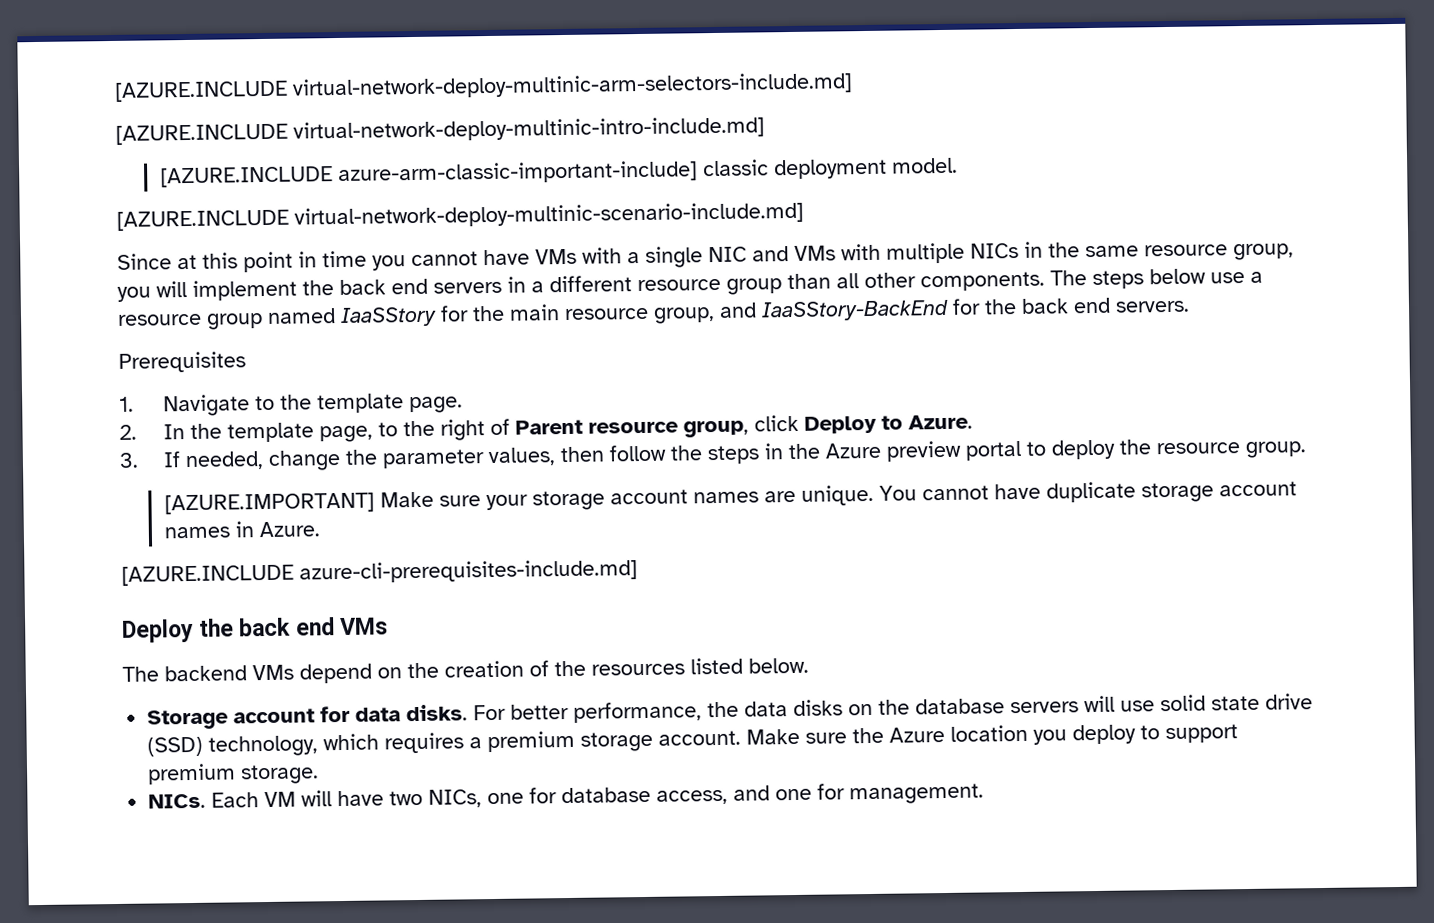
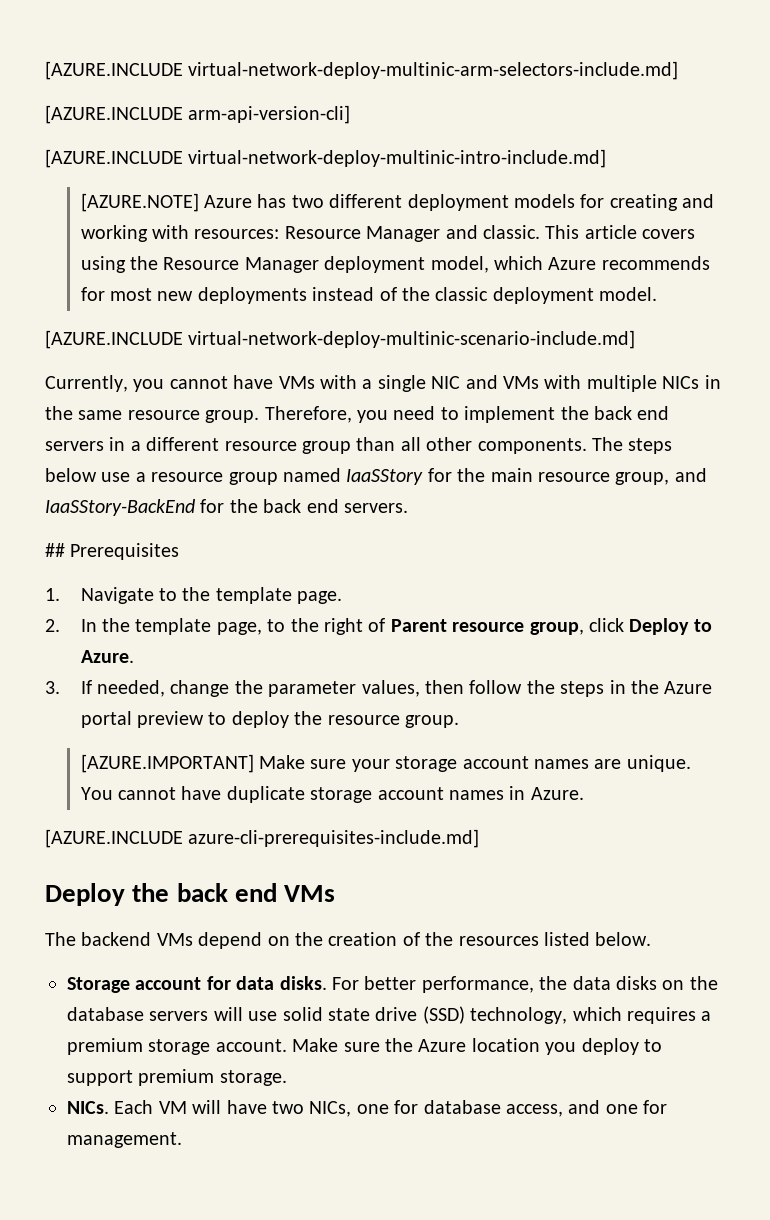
+ [AZURE.INCLUDE arm-api-version-cli]
- [AZURE.INCLUDE azure-arm-classic-important-include] classic deployment model.
+ [AZURE.NOTE] Azure has two different deployment models for creating and working with resources: Resource Manager and classic. This article covers using the Resource Manager deployment model, which Azure recommends for most new deployments instead of the classic deployment model.
- Since at this point in time you cannot have VMs with a single NIC and VMs with multiple NICs in the same resource group, you will implement the back end servers in a different resource group than all other components.
+ Currently, you cannot have VMs with a single NIC and VMs with multiple NICs in the same resource group. Therefore, you need to implement the back end servers in a different resource group than all other components.
- Prerequisites
+ ## Prerequisites
- 3. If needed, change the parameter values, then follow the steps in the Azure preview portal to deploy the resource group.
+ 3. If needed, change the parameter values, then follow the steps in the Azure portal preview to deploy the resource group.

